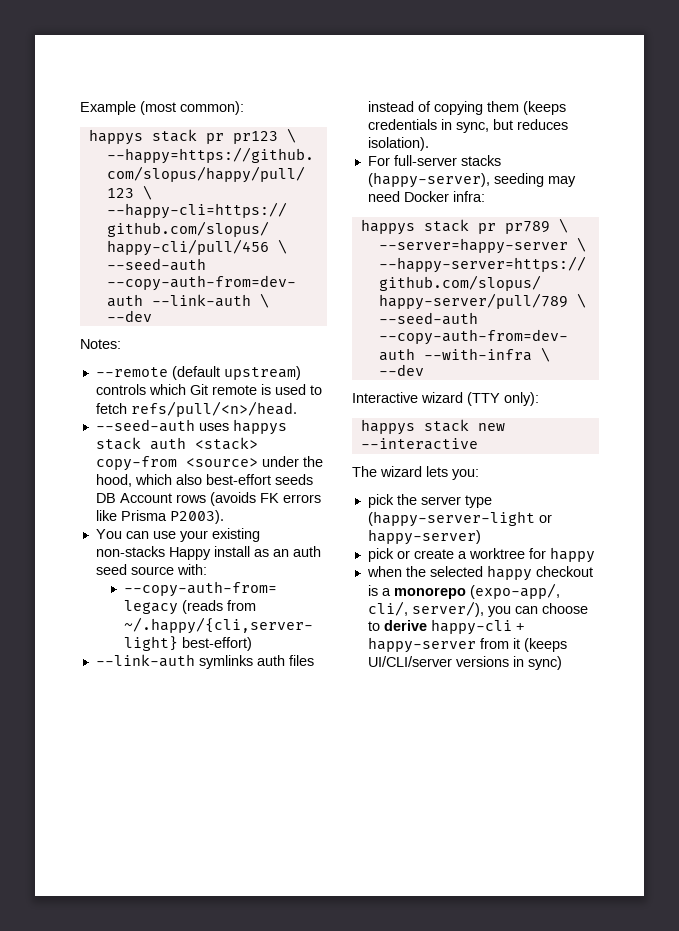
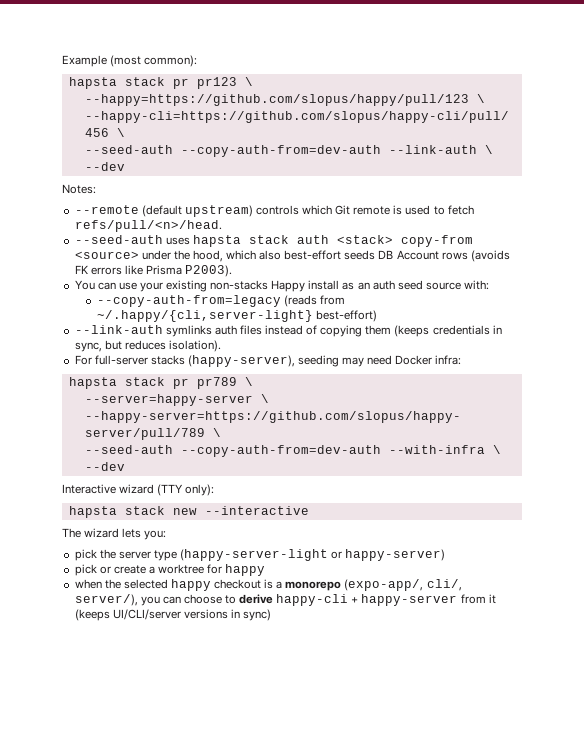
- happys stack pr pr123 \
+ hapsta stack pr pr123 \
- --seed-auth uses happys stack auth <stack> copy-from <source> under the hood, which also best-effort seeds DB Account rows (avoids FK errors like Prisma P2003).
+ --seed-auth uses hapsta stack auth <stack> copy-from <source> under the hood, which also best-effort seeds DB Account rows (avoids FK errors like Prisma P2003).
- happys stack pr pr789 \
+ hapsta stack pr pr789 \
- happys stack new --interactive
+ hapsta stack new --interactive

